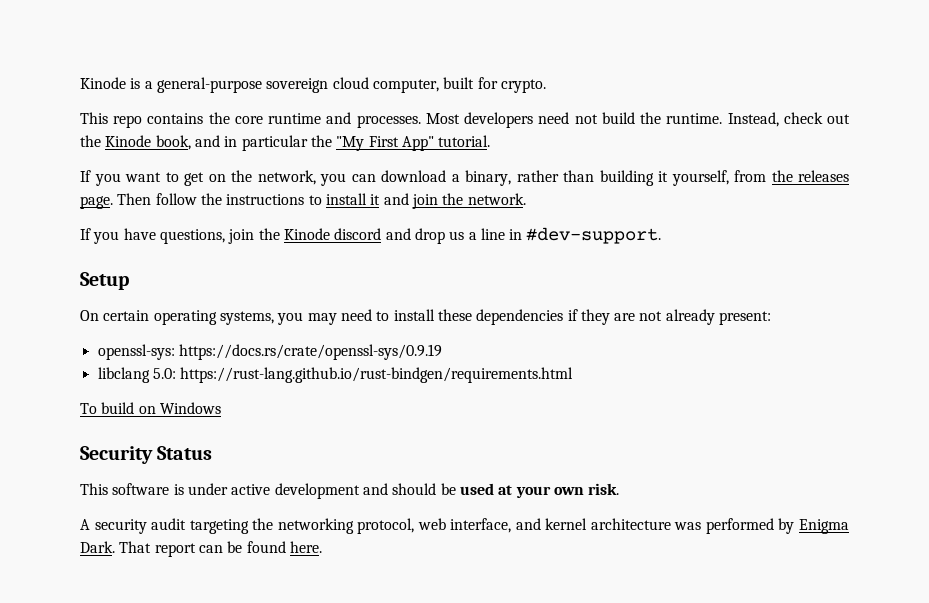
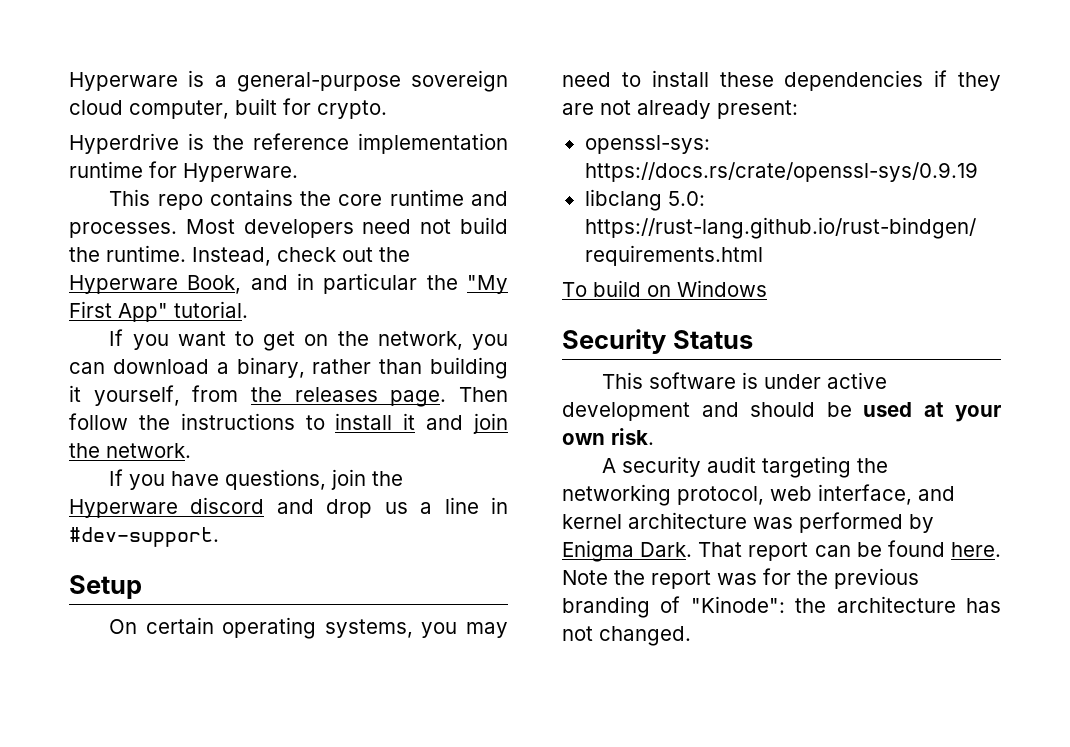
- Kinode is a general-purpose sovereign cloud computer, built for crypto.
+ Hyperware is a general-purpose sovereign cloud computer, built for crypto.
+ Hyperdrive is the reference implementation runtime for Hyperware.
- Instead, check out the Kinode book, and in particular the "My First App" tutorial.
+ Instead, check out the Hyperware Book, and in particular the "My First App" tutorial.
- If you have questions, join the Kinode discord and drop us a line in #dev-support.
+ If you have questions, join the Hyperware discord and drop us a line in #dev-support.
+ Note the report was for the previous branding of "Kinode": the architecture has not changed.

